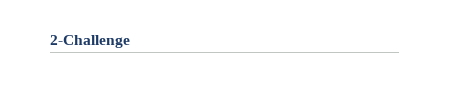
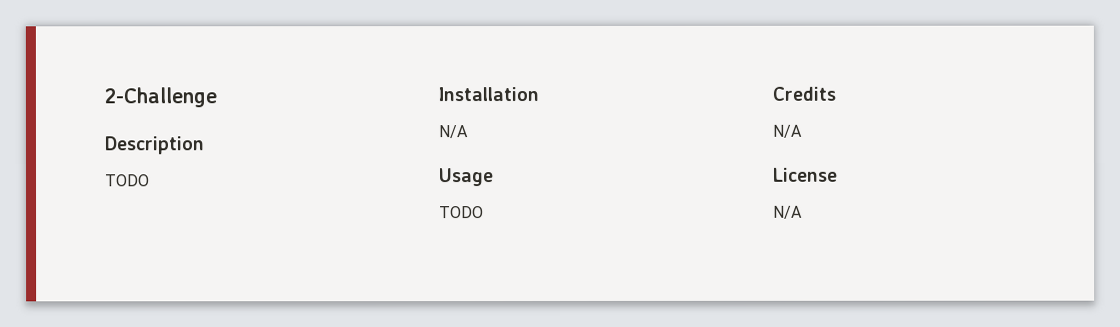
+ Description
+ TODO
+ Installation
+ N/A
+ Usage
+ TODO
+ Credits
+ N/A
+ License
+ N/A

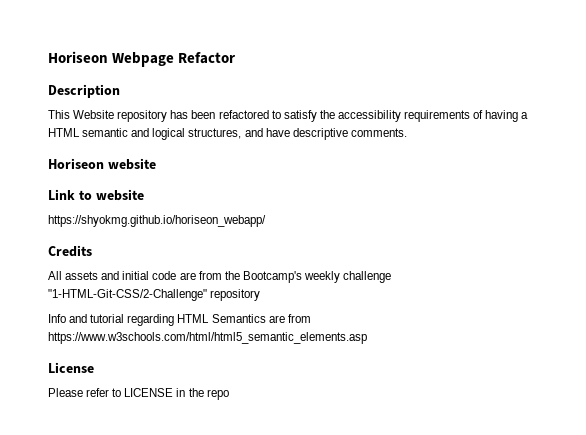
- 2-Challenge
+ Horiseon Webpage Refactor
  Description
- TODO
- Installation
- N/A
- Usage
- TODO
+ This Website repository has been refactored to satisfy the accessibility requirements of having a HTML semantic and logical structures, and have descriptive comments.
+ Horiseon website
+ Link to website
+ https://shyokmg.github.io/horiseon_webapp/
  Credits
- N/A
+ All assets and initial code are from the Bootcamp's weekly challenge "1-HTML-Git-CSS/2-Challenge" repository
+ Info and tutorial regarding HTML Semantics are from https://www.w3schools.com/html/html5_semantic_elements.asp
  License
- N/A
+ Please refer to LICENSE in the repo

